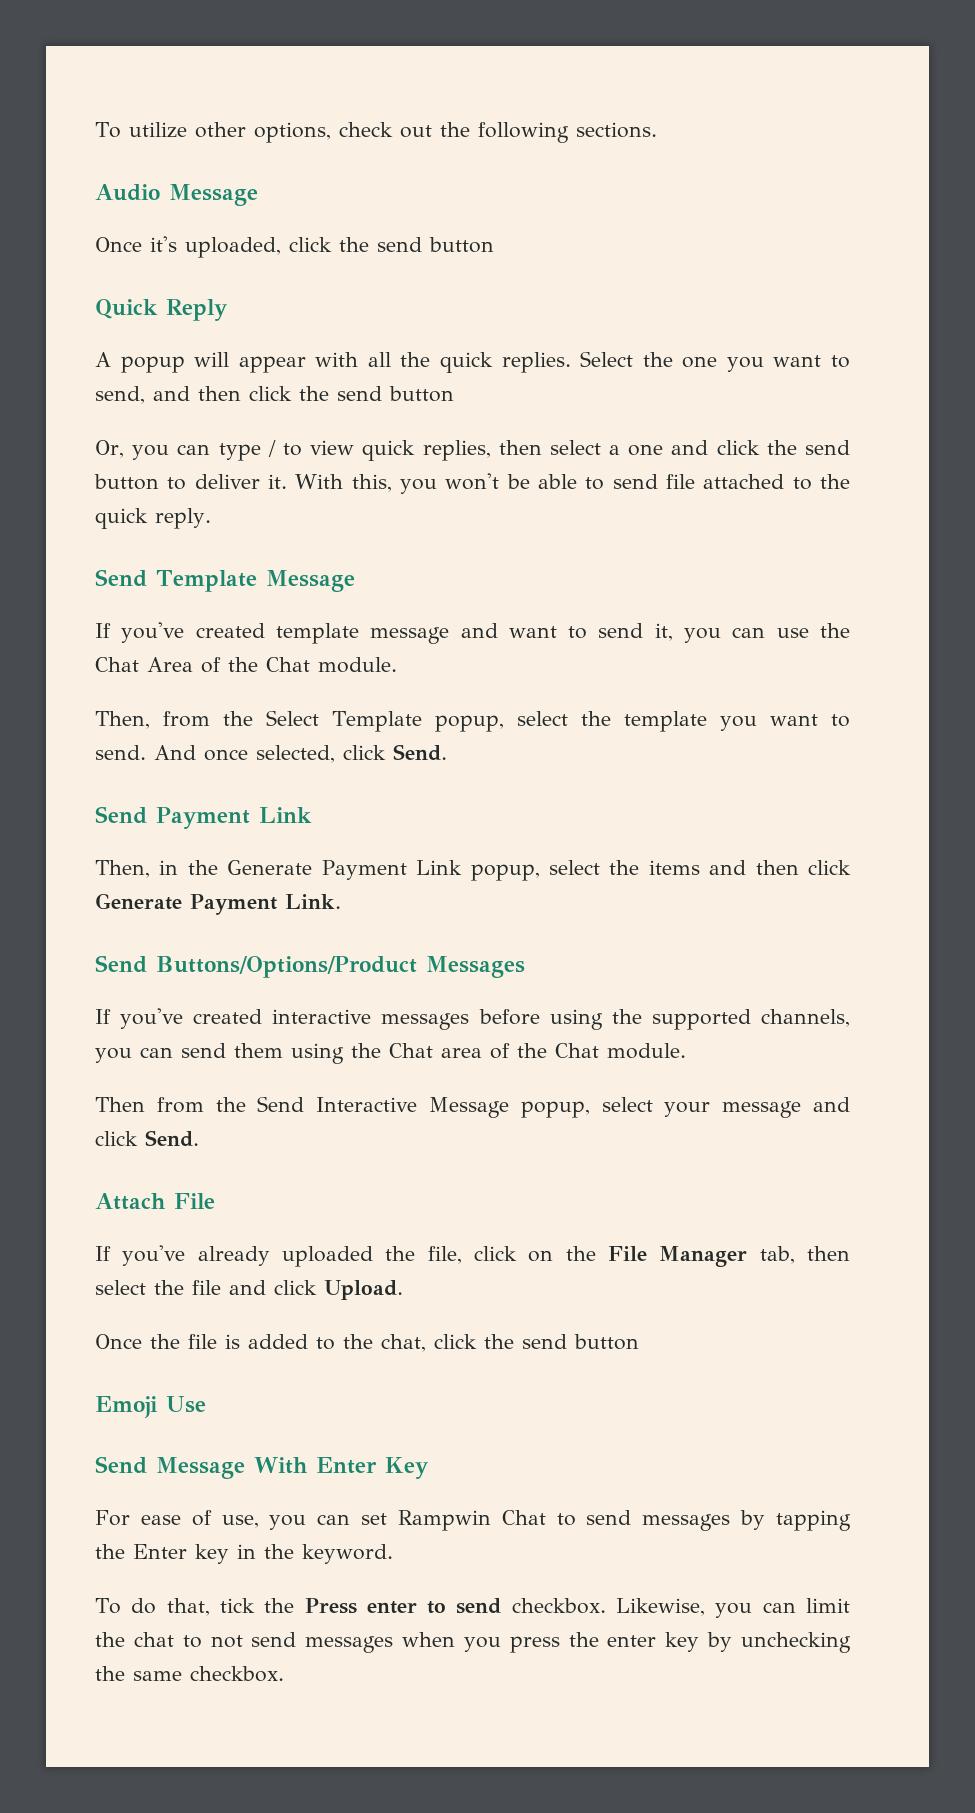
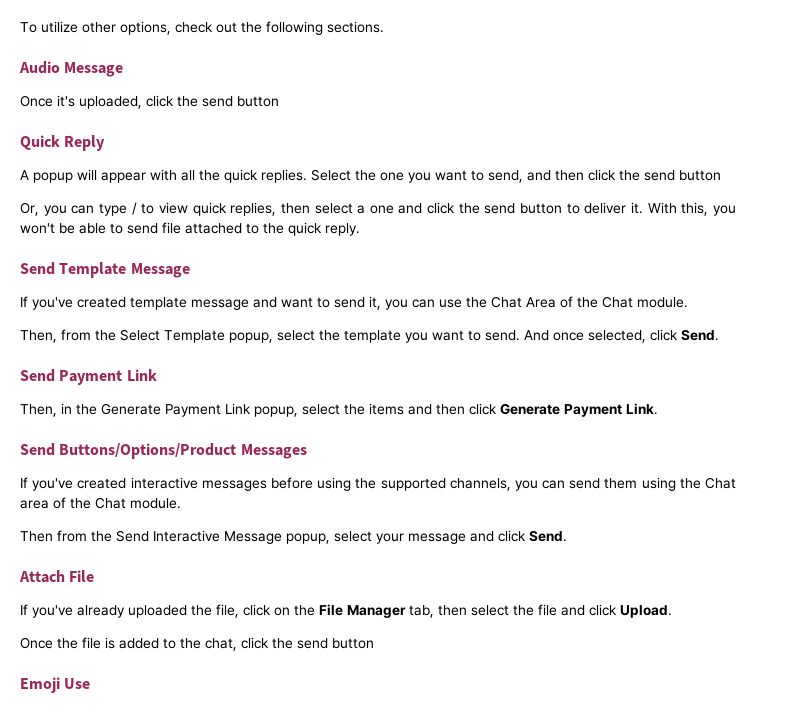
- Send Message With Enter Key
- For ease of use, you can set Rampwin Chat to send messages by tapping the Enter key in the keyword.
- To do that, tick the Press enter to send checkbox. Likewise, you can limit the chat to not send messages when you press the enter key by unchecking the same checkbox.

